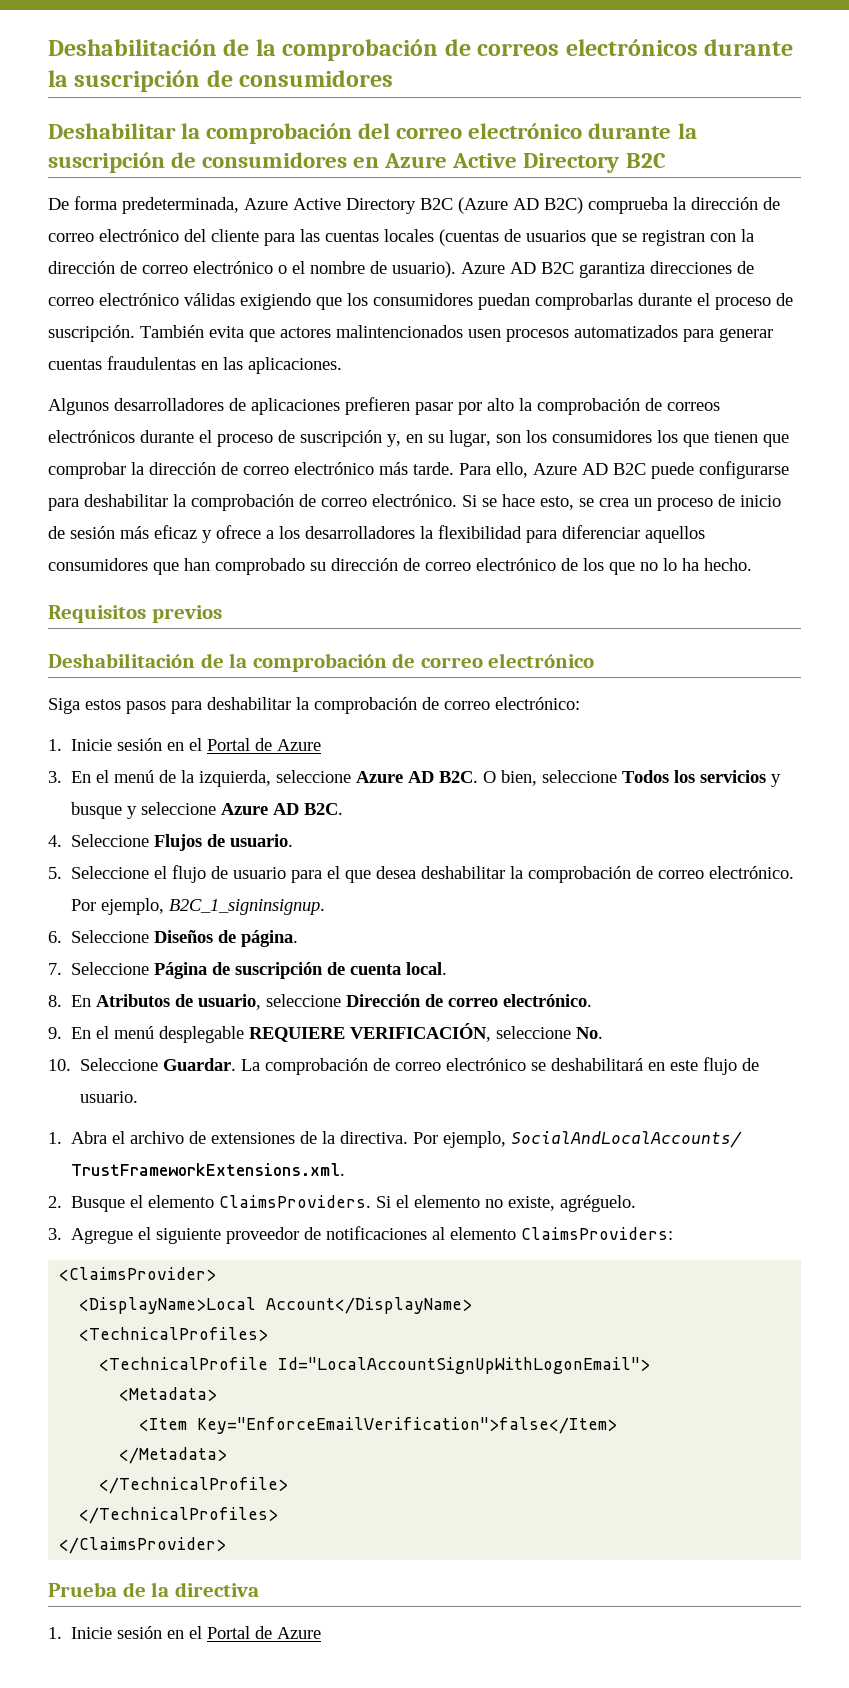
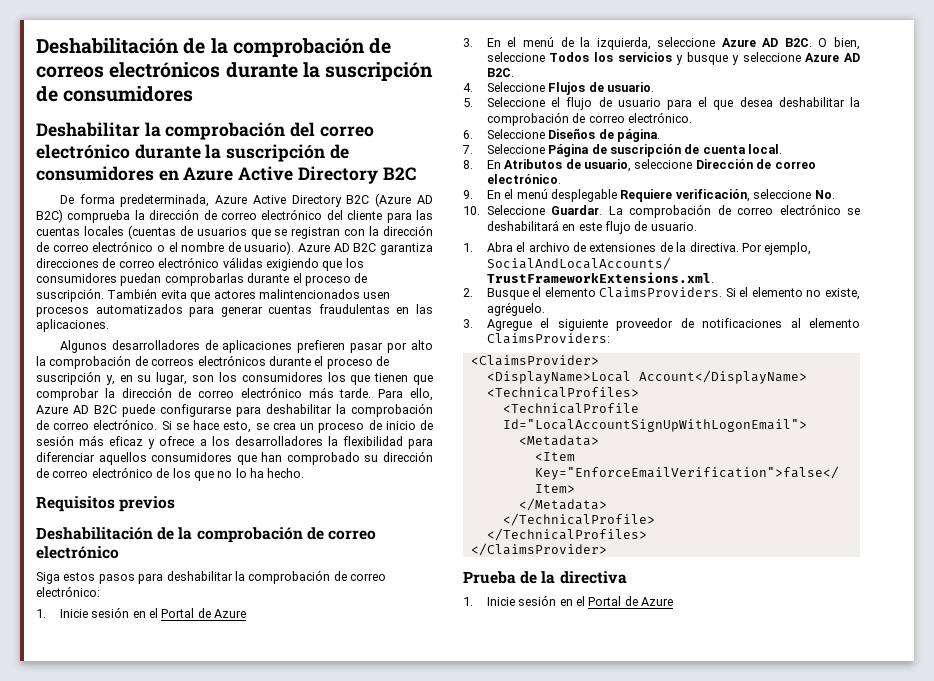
- Por ejemplo, B2C_1_signinsignup.
- 9. En el menú desplegable REQUIERE VERIFICACIÓN, seleccione No.
+ 9. En el menú desplegable Requiere verificación, seleccione No.

